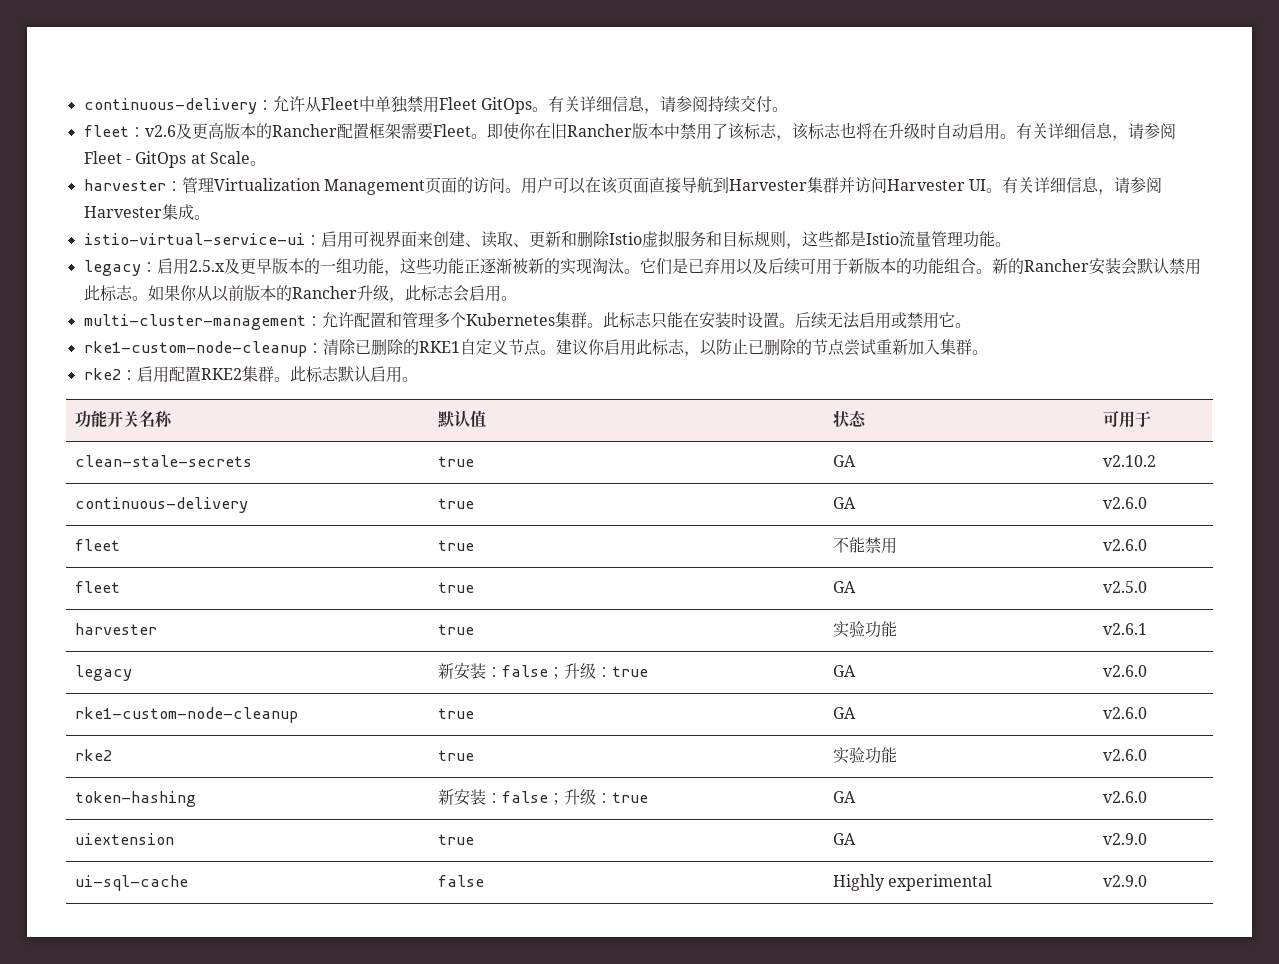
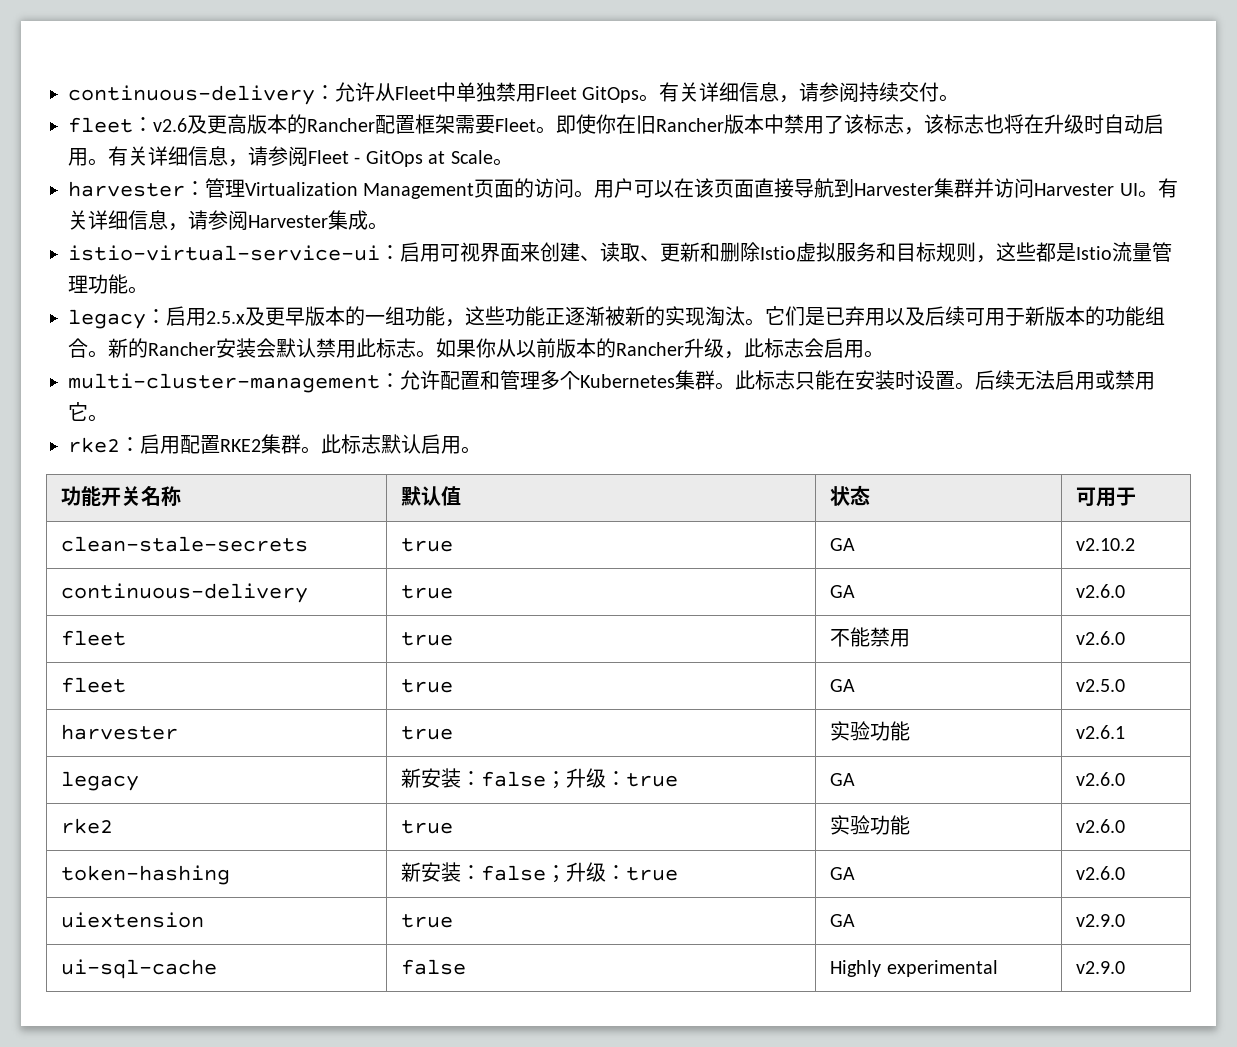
- rke1-custom-node-cleanup：清除已删除的RKE1自定义节点。建议你启用此标志，以防止已删除的节点尝试重新加入集群。
- rke1-custom-node-cleanup | true | GA | v2.6.0

